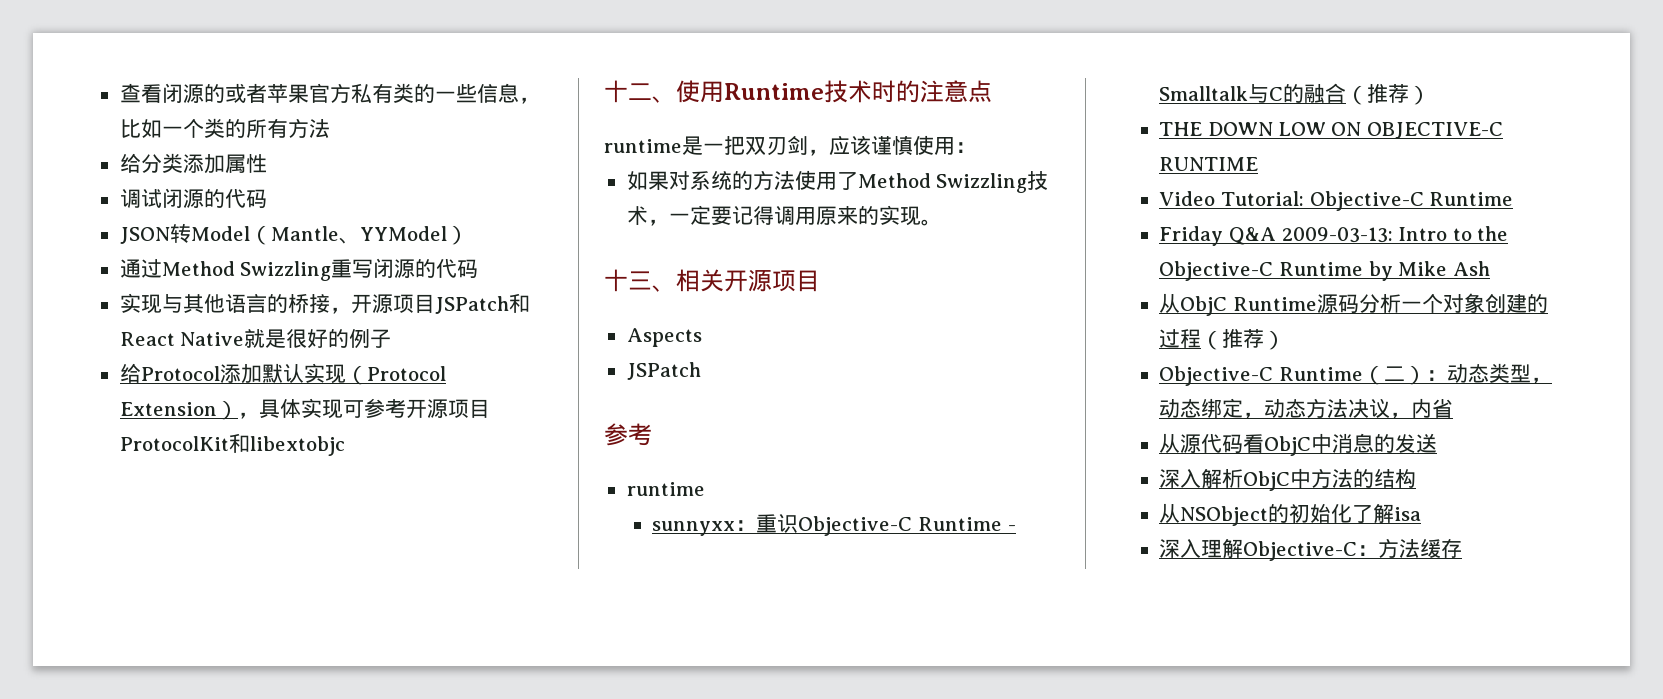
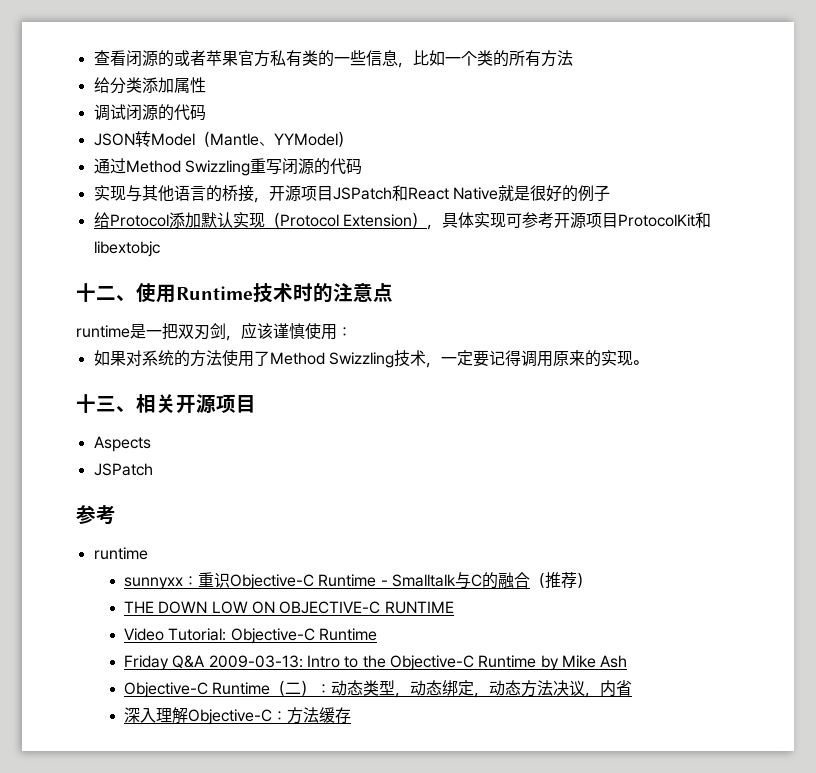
- 从ObjC Runtime源码分析一个对象创建的过程（推荐）
- 从源代码看ObjC中消息的发送
- 深入解析ObjC中方法的结构
- 从NSObject的初始化了解isa

